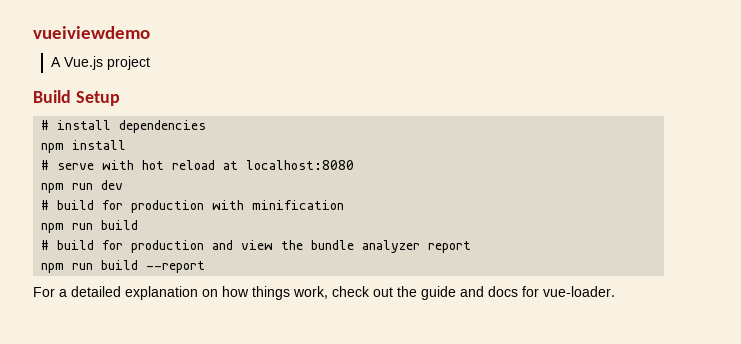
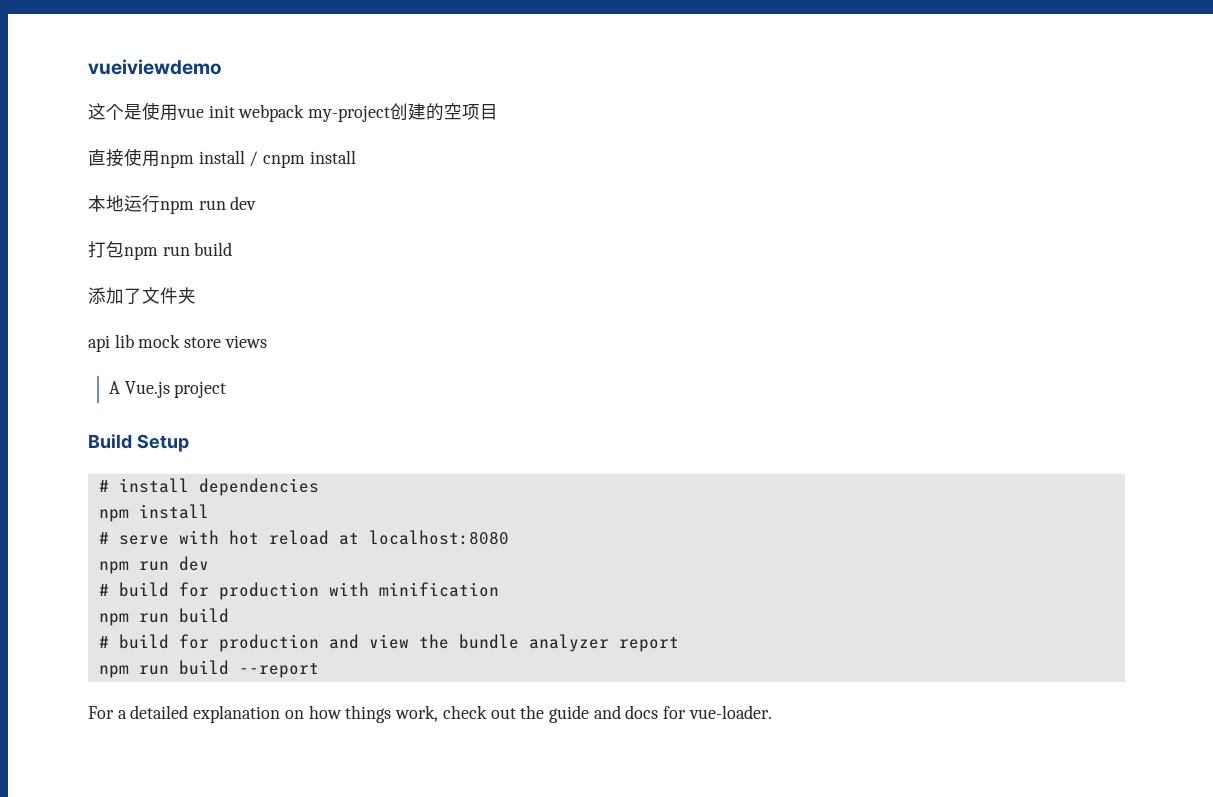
+ 这个是使用vue init webpack my-project创建的空项目
+ 直接使用npm install / cnpm install
+ 本地运行npm run dev
+ 打包npm run build
+ 添加了文件夹
+ api lib mock store views

